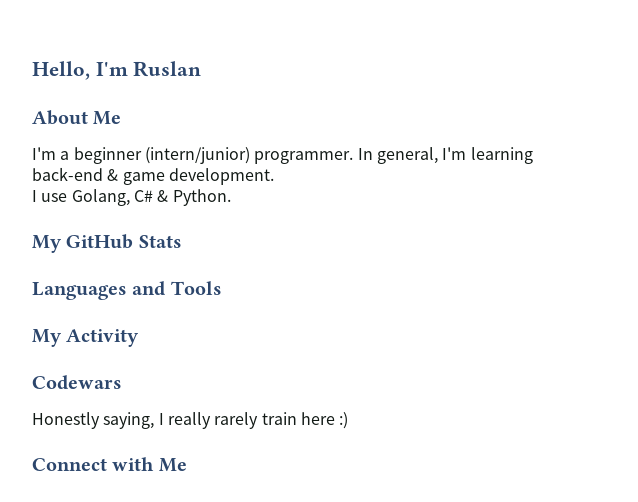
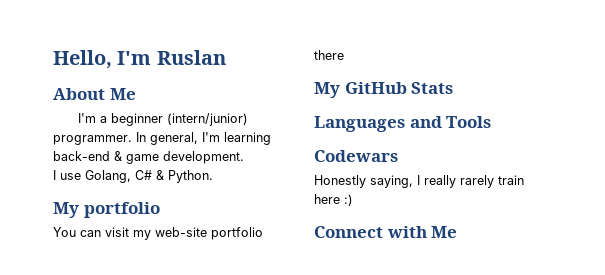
+ My portfolio
+ You can visit my web-site portfolio there
- My Activity

